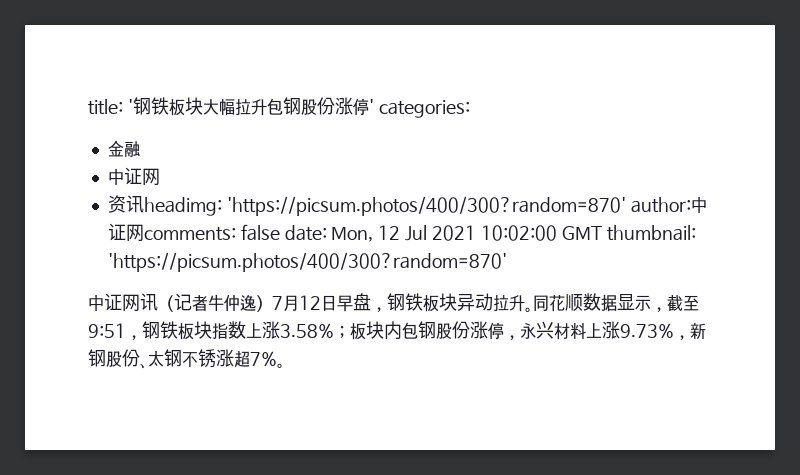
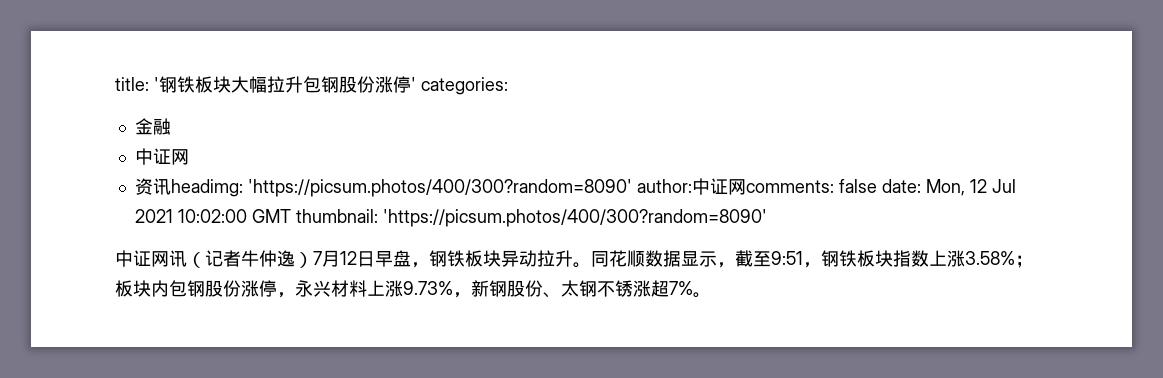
- 资讯headimg: 'https://picsum.photos/400/300?random=870' author:中证网comments: false date: Mon, 12 Jul 2021 10:02:00 GMT thumbnail: 'https://picsum.photos/400/300?random=870'
+ 资讯headimg: 'https://picsum.photos/400/300?random=8090' author:中证网comments: false date: Mon, 12 Jul 2021 10:02:00 GMT thumbnail: 'https://picsum.photos/400/300?random=8090'

